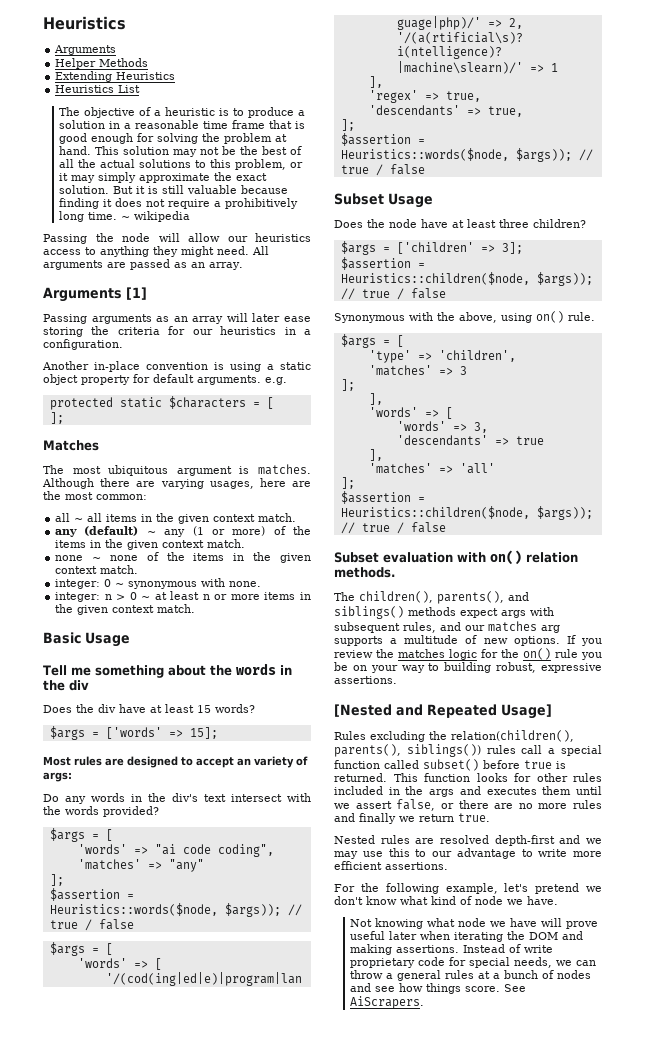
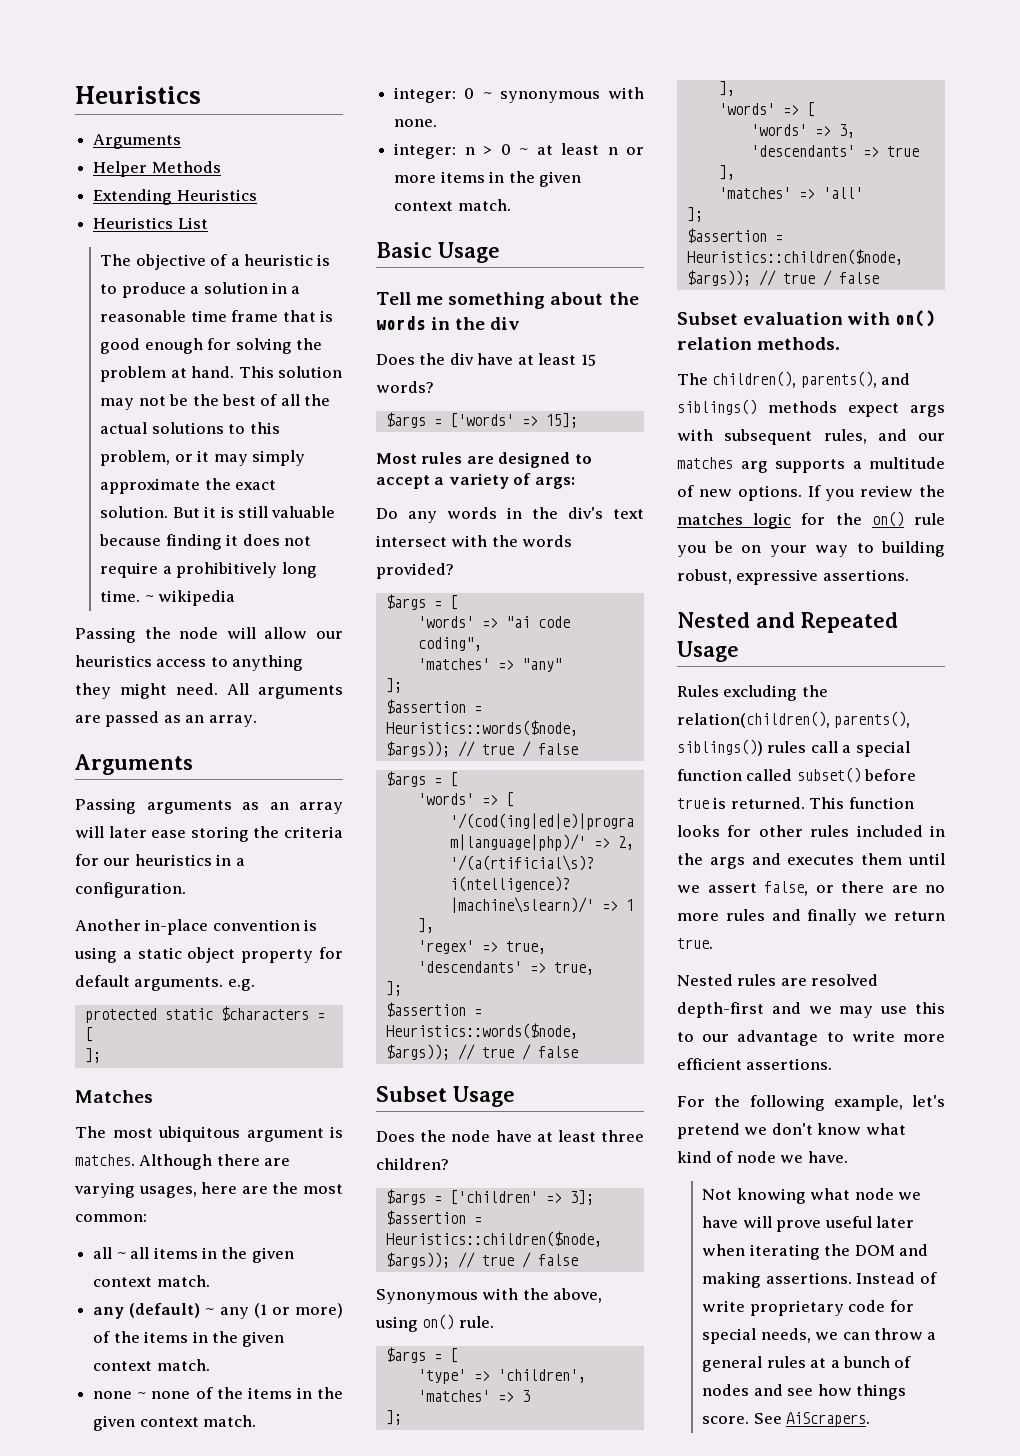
  All arguments are passed as an array.
- Arguments [1]
+ Arguments
- Most rules are designed to accept an variety of args:
+ Most rules are designed to accept a variety of args:
- [Nested and Repeated Usage]
+ Nested and Repeated Usage

